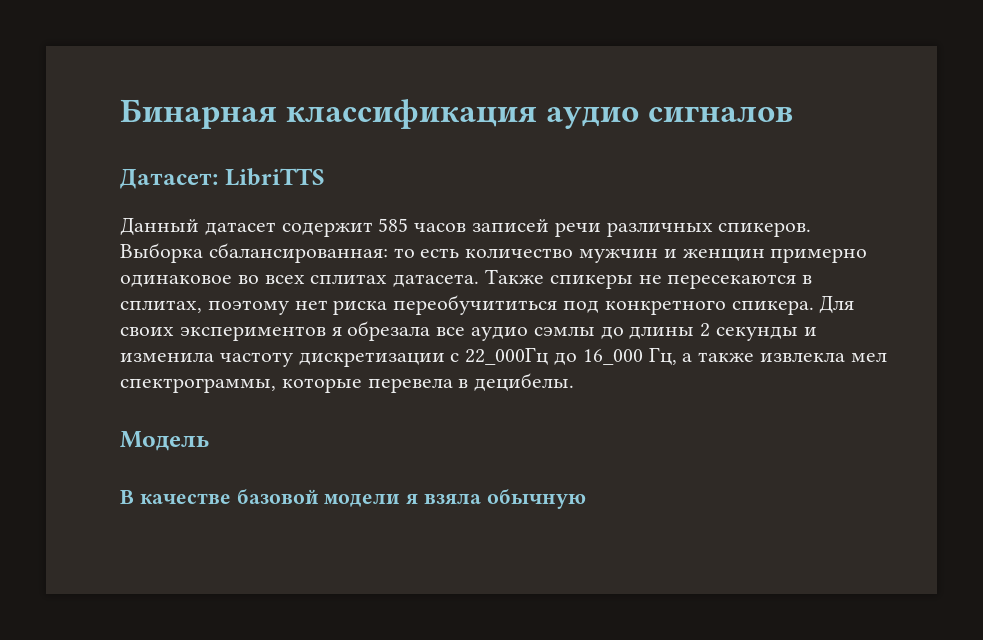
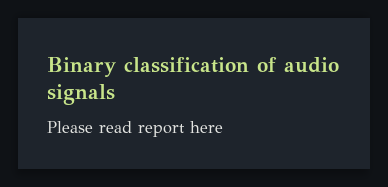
- Бинарная классификация аудио сигналов
- Датасет: LibriTTS
- Данный датасет содержит 585 часов записей речи различных спикеров. Выборка сбалансированная: то есть количество мужчин и женщин примерно одинаковое во всех сплитах датасета. Также спикеры не пересекаются в сплитах, поэтому нет риска переобучититься под конкретного спикера. Для своих экспериментов я обрезала все аудио сэмлы до длины 2 секунды и изменила частоту дискретизации с 22_000Гц до 16_000 Гц, а также извлекла мел спектрограммы, которые перевела в децибелы.
- Модель
- В качестве базовой модели я взяла обычную
+ Binary classification of audio signals
+ Please read report here

